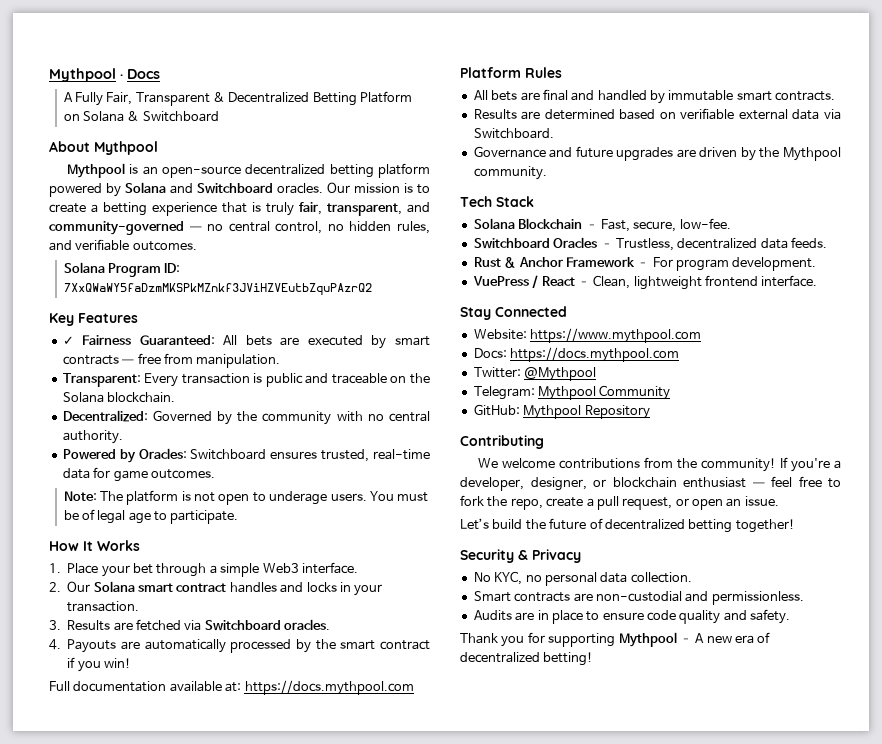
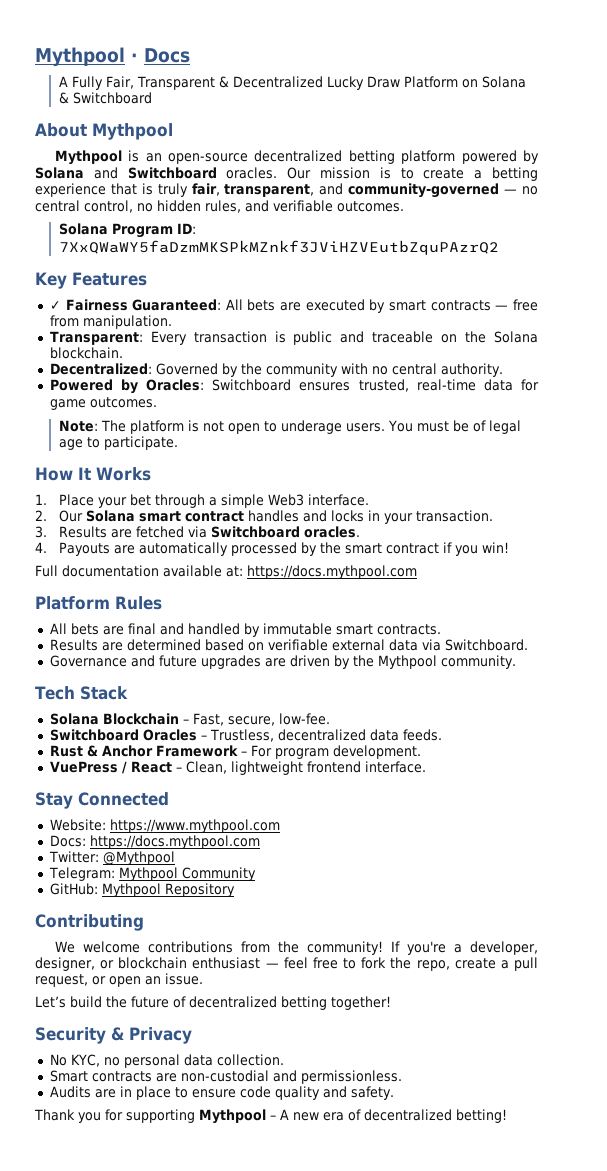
- A Fully Fair, Transparent & Decentralized Betting Platform on Solana & Switchboard
+ A Fully Fair, Transparent & Decentralized Lucky Draw Platform on Solana & Switchboard

